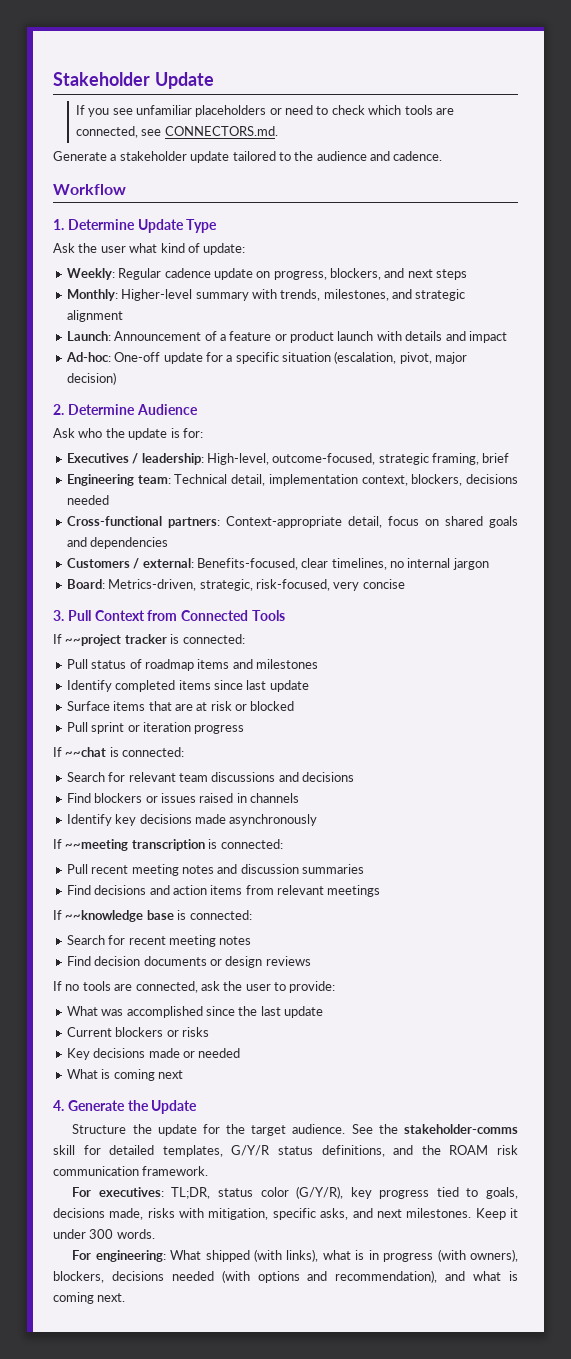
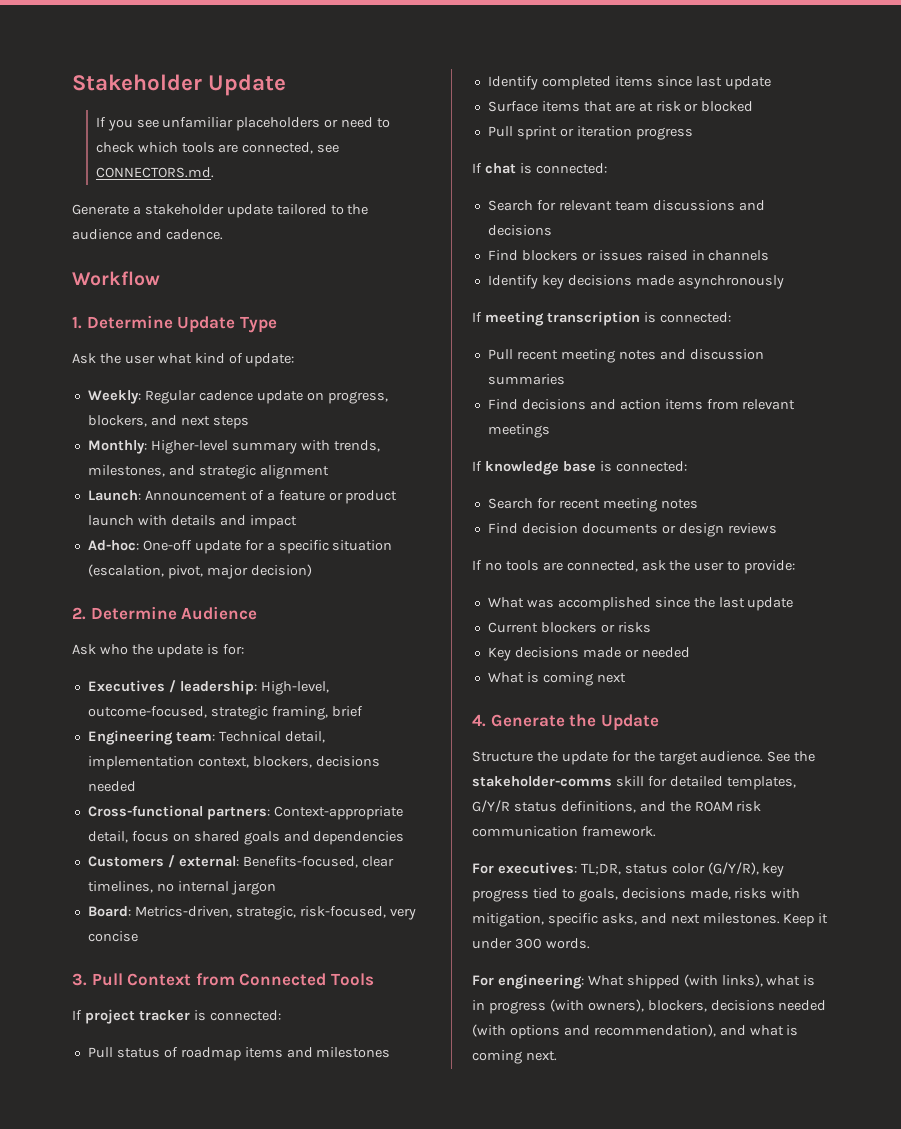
- If ~~project tracker is connected:
+ If project tracker is connected:
- If ~~chat is connected:
+ If chat is connected:
- If ~~meeting transcription is connected:
+ If meeting transcription is connected:
- If ~~knowledge base is connected:
+ If knowledge base is connected:

